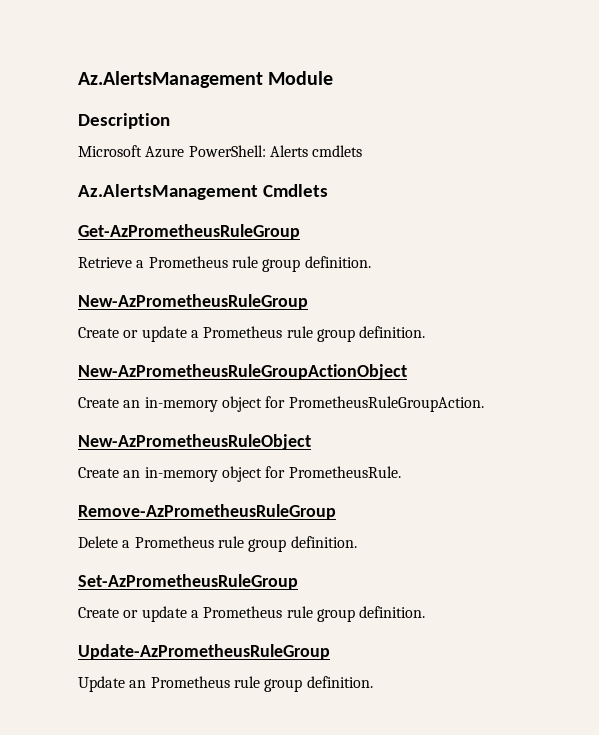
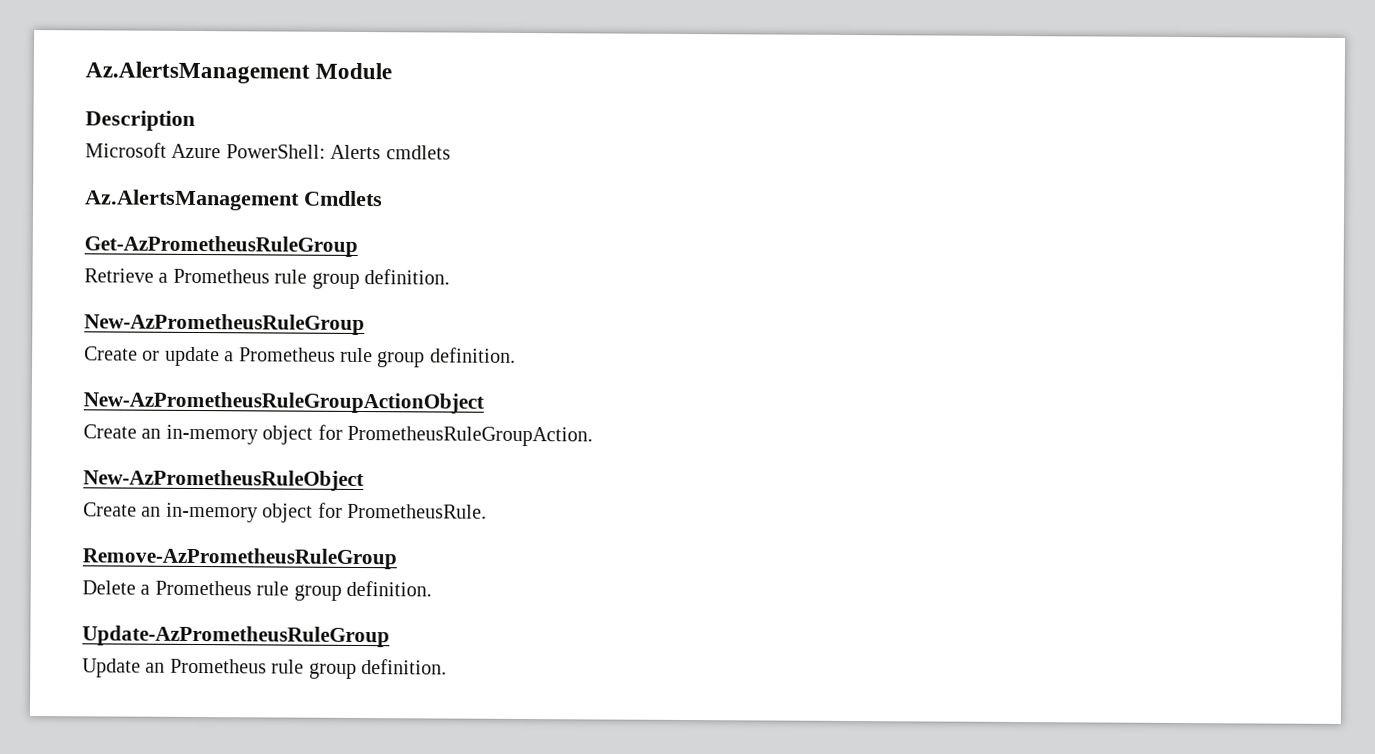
- Set-AzPrometheusRuleGroup
- Create or update a Prometheus rule group definition.

